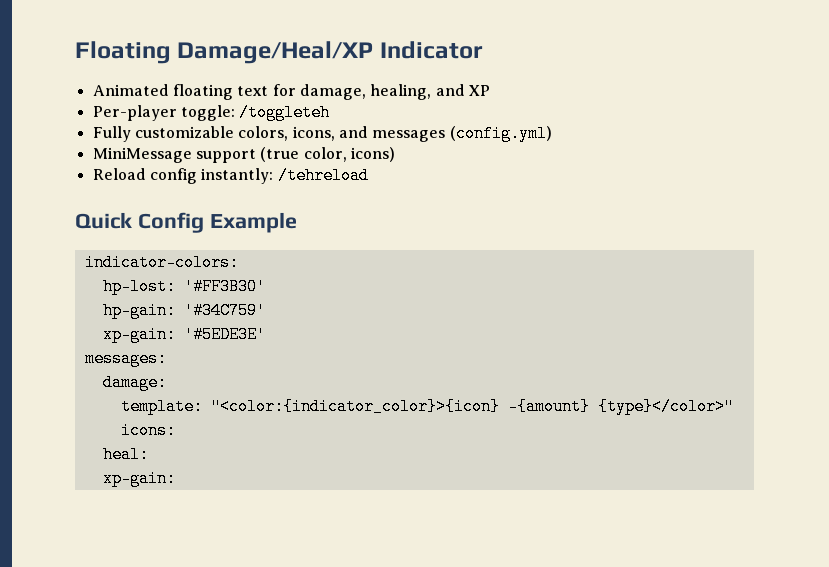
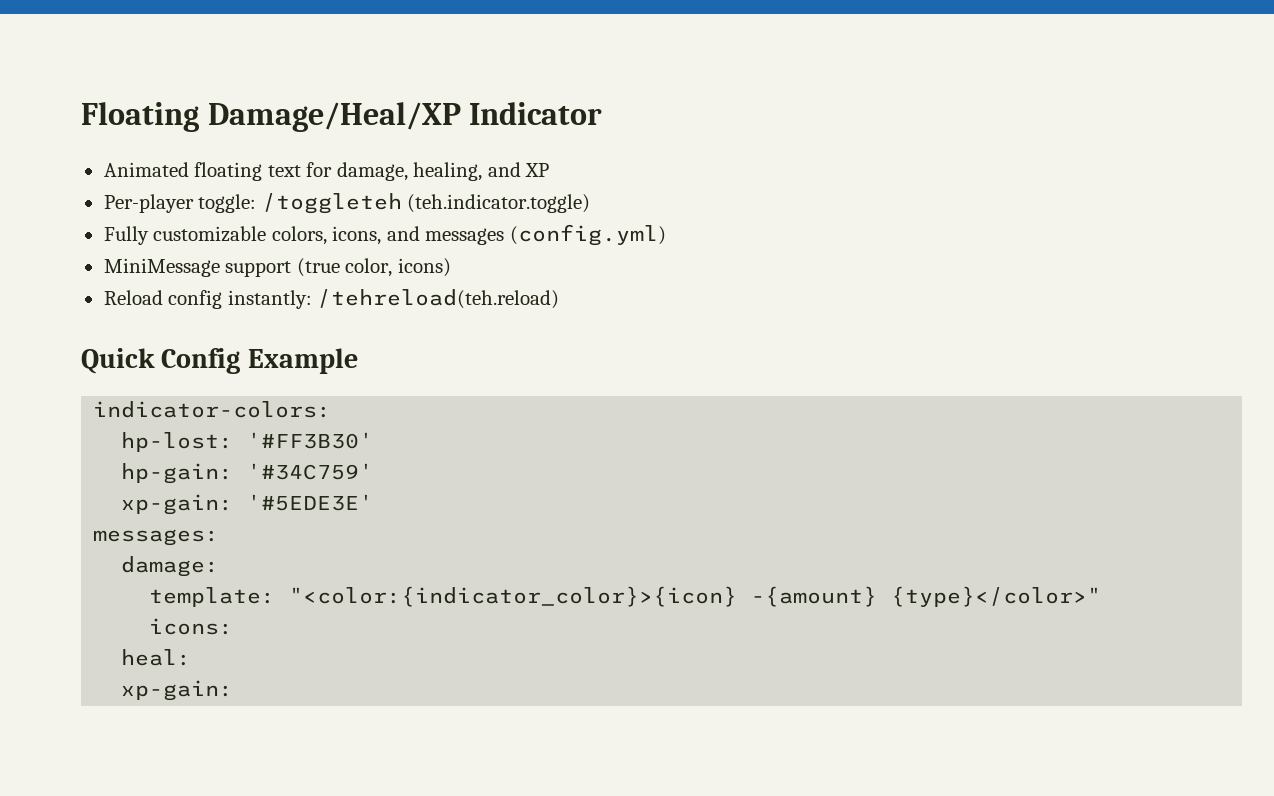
- Per-player toggle: /toggleteh
+ Per-player toggle: /toggleteh (teh.indicator.toggle)
- Reload config instantly: /tehreload
+ Reload config instantly: /tehreload(teh.reload)

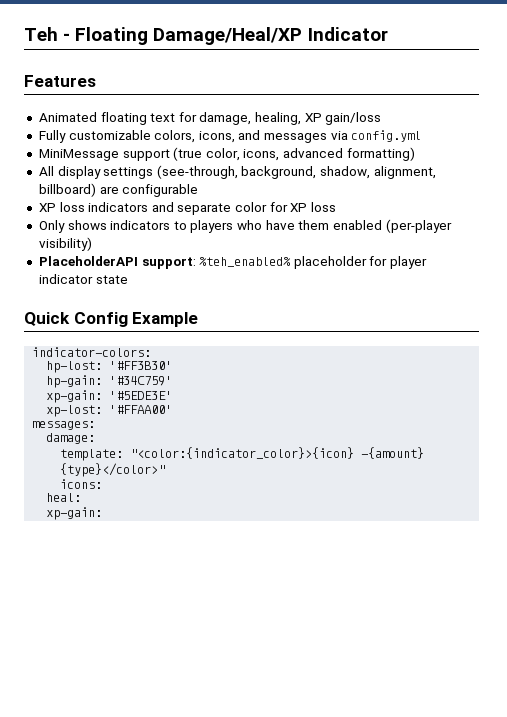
- Floating Damage/Heal/XP Indicator
+ Teh - Floating Damage/Heal/XP Indicator
+ Features
- Animated floating text for damage, healing, and XP
- Per-player toggle: /toggleteh (teh.indicator.toggle)
+ Animated floating text for damage, healing, XP gain/loss
- Fully customizable colors, icons, and messages (config.yml)
+ Fully customizable colors, icons, and messages via config.yml
- MiniMessage support (true color, icons)
- Reload config instantly: /tehreload(teh.reload)
+ MiniMessage support (true color, icons, advanced formatting)
+ All display settings (see-through, background, shadow, alignment, billboard) are configurable
+ XP loss indicators and separate color for XP loss
+ Only shows indicators to players who have them enabled (per-player visibility)
+ PlaceholderAPI support: %teh_enabled% placeholder for player indicator state
+ xp-lost: '#FFAA00'

